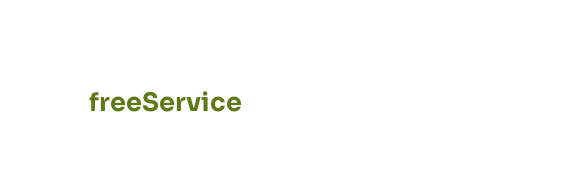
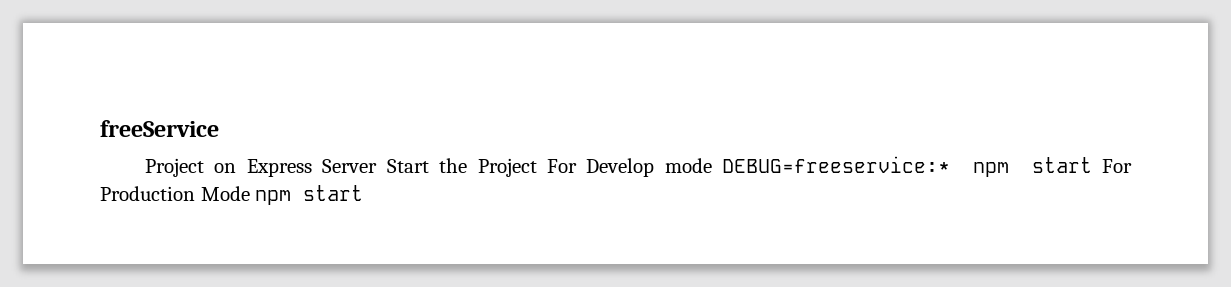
+ Project on Express Server Start the Project For Develop mode DEBUG=freeservice:* npm start For Production Mode npm start

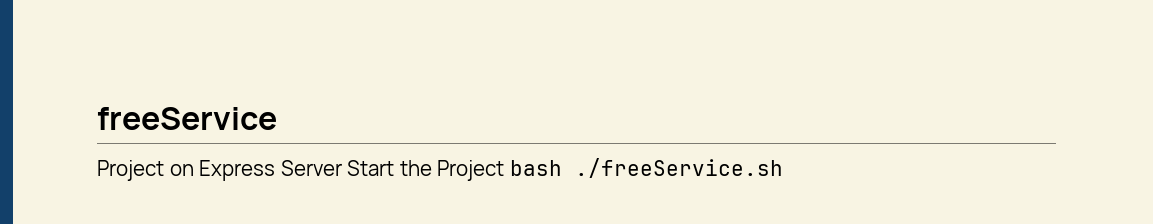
- Project on Express Server Start the Project For Develop mode DEBUG=freeservice:* npm start For Production Mode npm start
+ Project on Express Server Start the Project bash ./freeService.sh

